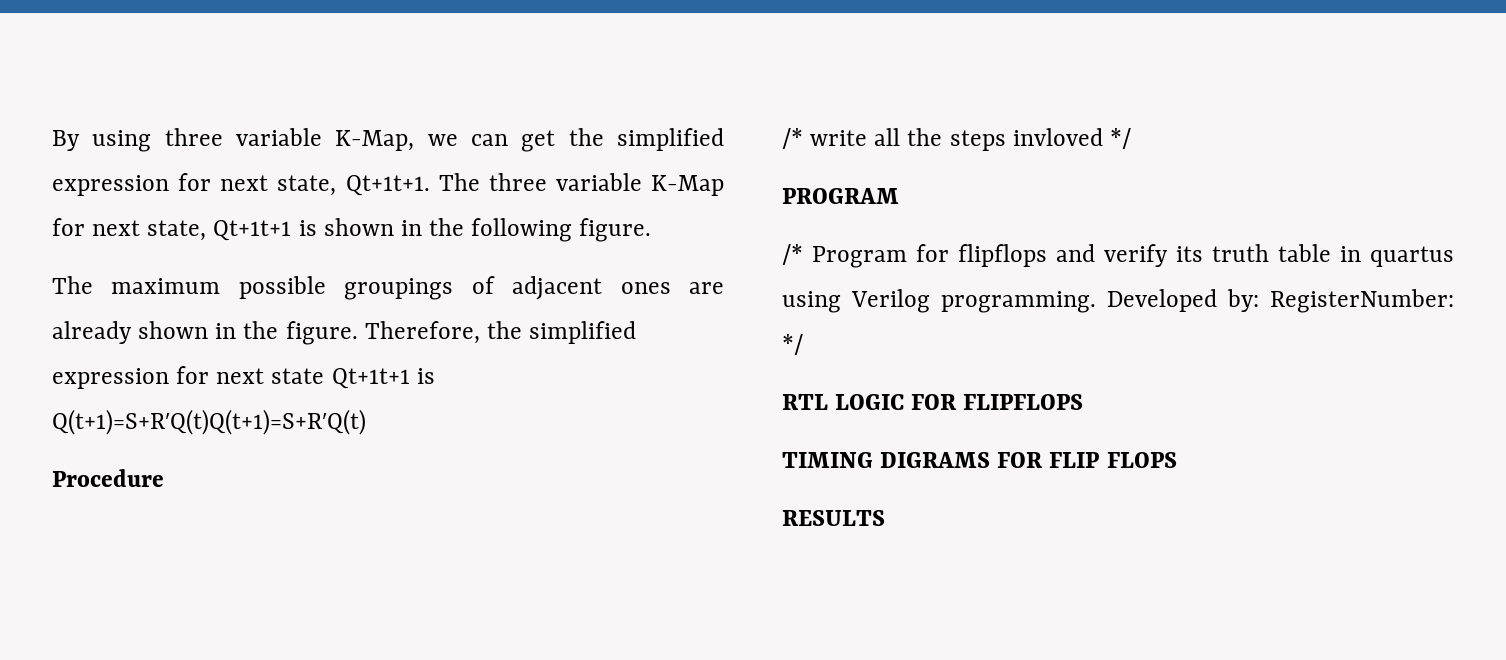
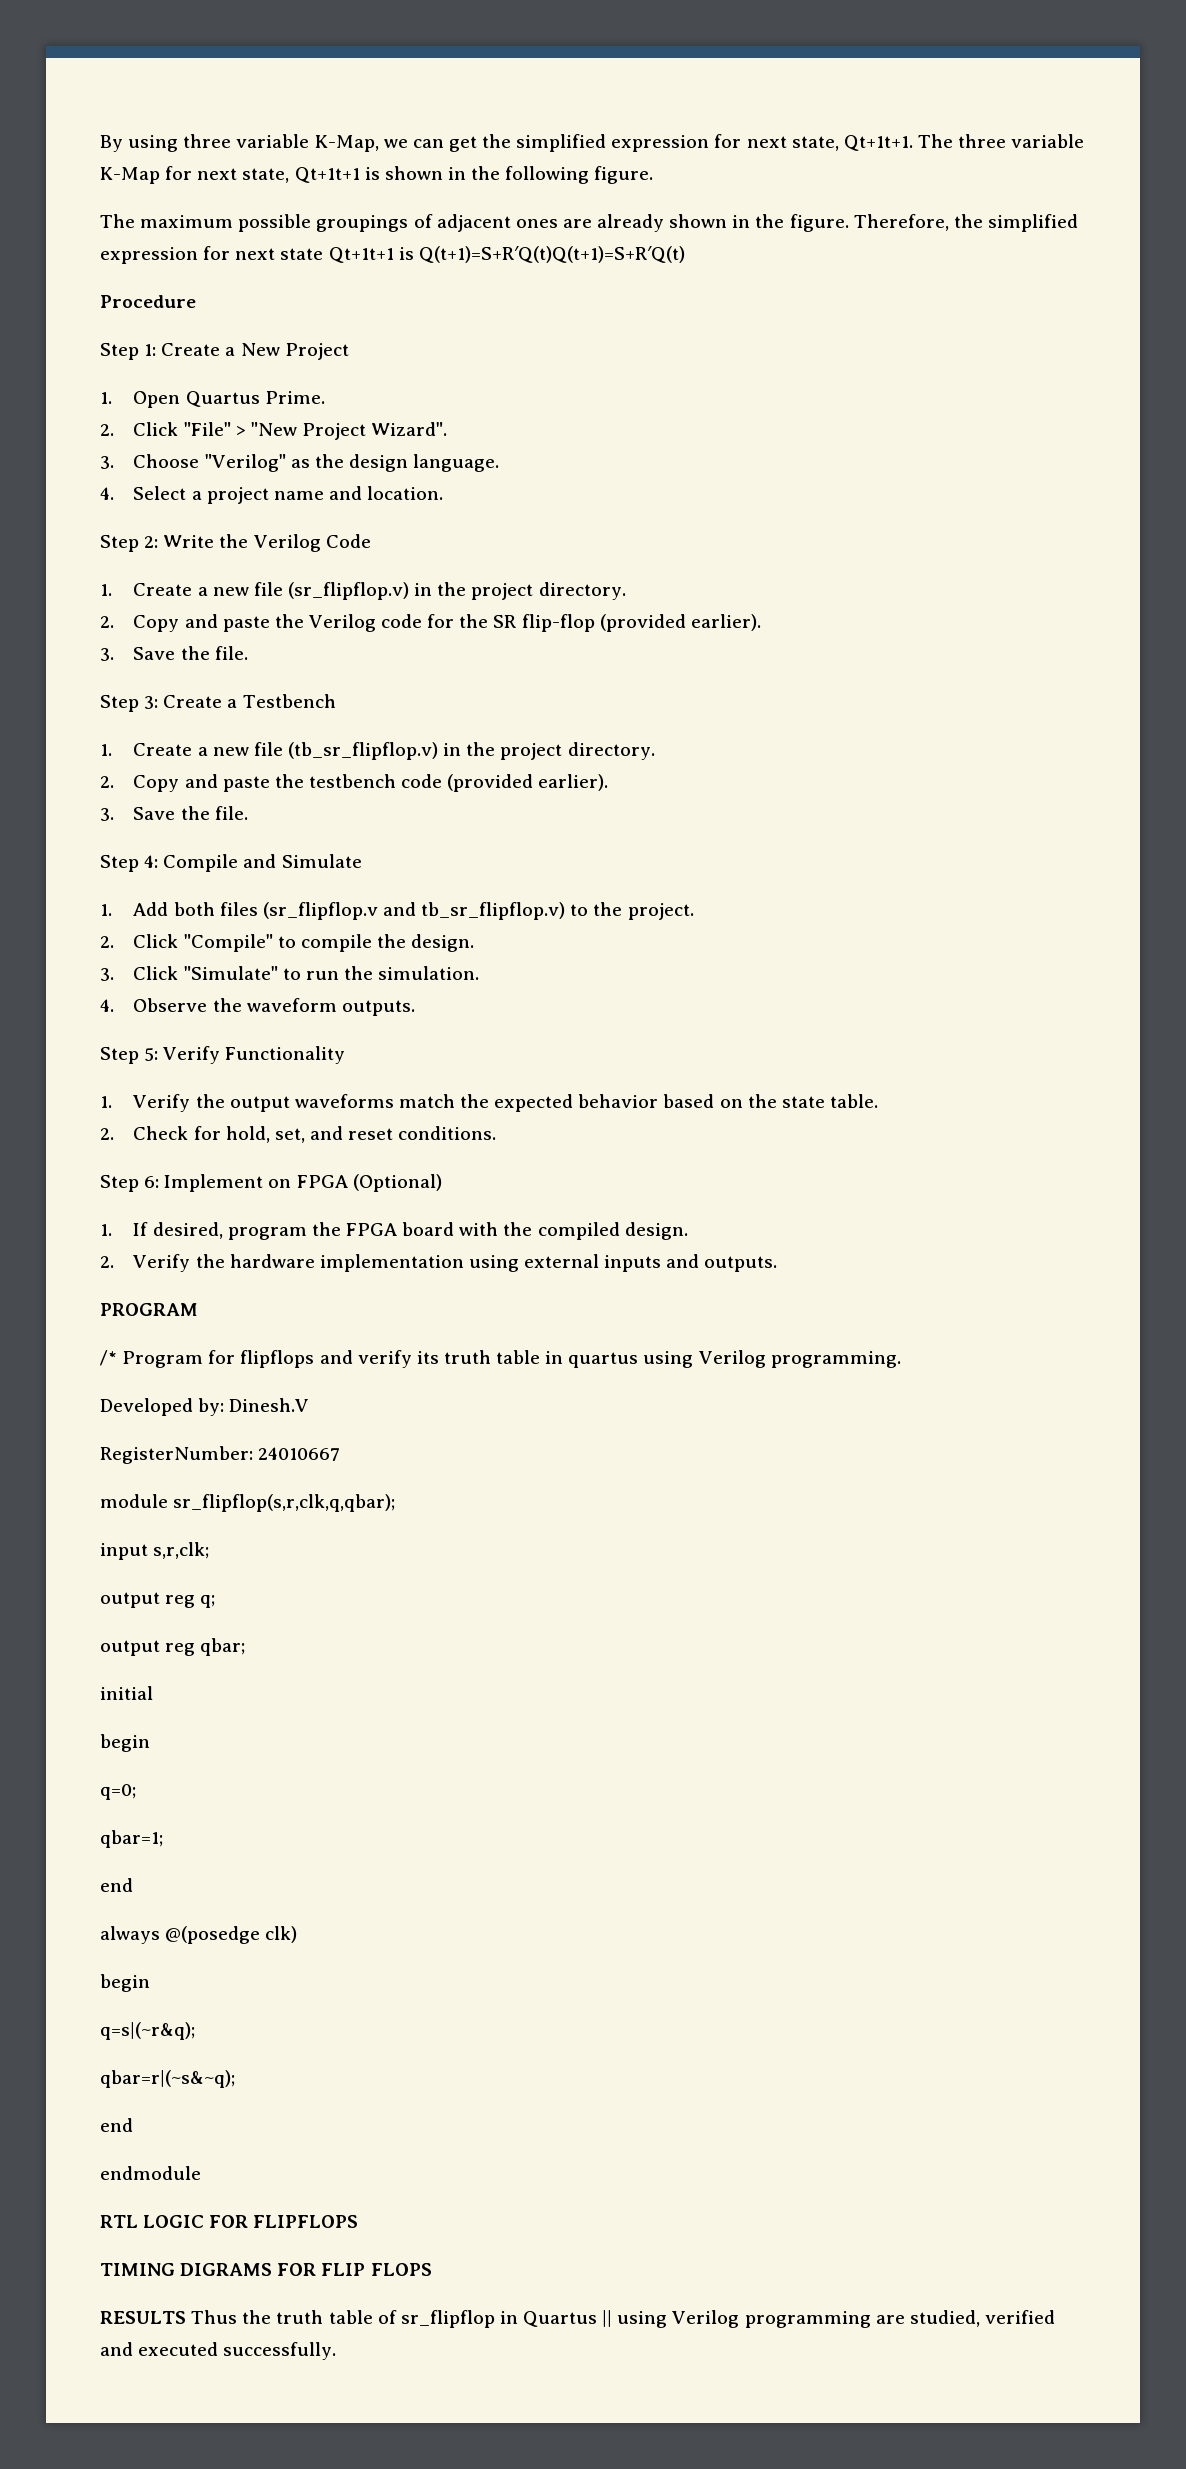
- /* write all the steps invloved */
+ Step 1: Create a New Project
+ 1. Open Quartus Prime.
+ 2. Click "File" > "New Project Wizard".
+ 3. Choose "Verilog" as the design language.
+ 4. Select a project name and location.
+ Step 2: Write the Verilog Code
+ 1. Create a new file (sr_flipflop.v) in the project directory.
+ 2. Copy and paste the Verilog code for the SR flip-flop (provided earlier).
+ 3. Save the file.
+ Step 3: Create a Testbench
+ 1. Create a new file (tb_sr_flipflop.v) in the project directory.
+ 2. Copy and paste the testbench code (provided earlier).
+ 3. Save the file.
+ Step 4: Compile and Simulate
+ 1. Add both files (sr_flipflop.v and tb_sr_flipflop.v) to the project.
+ 2. Click "Compile" to compile the design.
+ 3. Click "Simulate" to run the simulation.
+ 4. Observe the waveform outputs.
+ Step 5: Verify Functionality
+ 1. Verify the output waveforms match the expected behavior based on the state table.
+ 2. Check for hold, set, and reset conditions.
+ Step 6: Implement on FPGA (Optional)
+ 1. If desired, program the FPGA board with the compiled design.
+ 2. Verify the hardware implementation using external inputs and outputs.
- /* Program for flipflops and verify its truth table in quartus using Verilog programming. Developed by: RegisterNumber: */
+ /* Program for flipflops and verify its truth table in quartus using Verilog programming.
+ Developed by: Dinesh.V
+ RegisterNumber: 24010667
+ module sr_flipflop(s,r,clk,q,qbar);
+ input s,r,clk;
+ output reg q;
+ output reg qbar;
+ initial
+ begin
+ q=0;
+ qbar=1;
+ end
+ always @(posedge clk)
+ begin
+ q=s|(~r&q);
+ qbar=r|(~s&~q);
+ end
+ endmodule
- RESULTS
+ RESULTS Thus the truth table of sr_flipflop in Quartus || using Verilog programming are studied, verified and executed successfully.

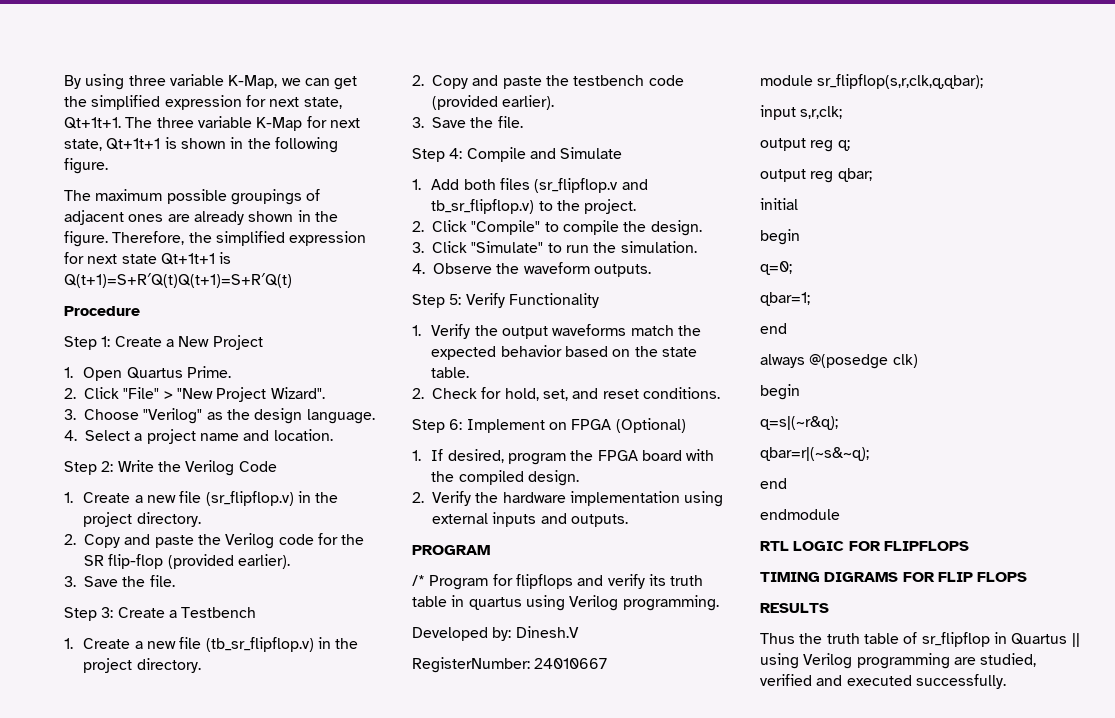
- RESULTS Thus the truth table of sr_flipflop in Quartus || using Verilog programming are studied, verified and executed successfully.
+ RESULTS
+ Thus the truth table of sr_flipflop in Quartus || using Verilog programming are studied, verified and executed successfully.

